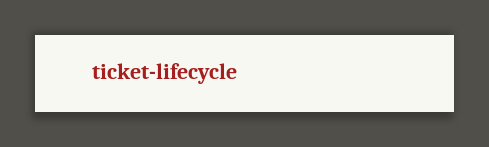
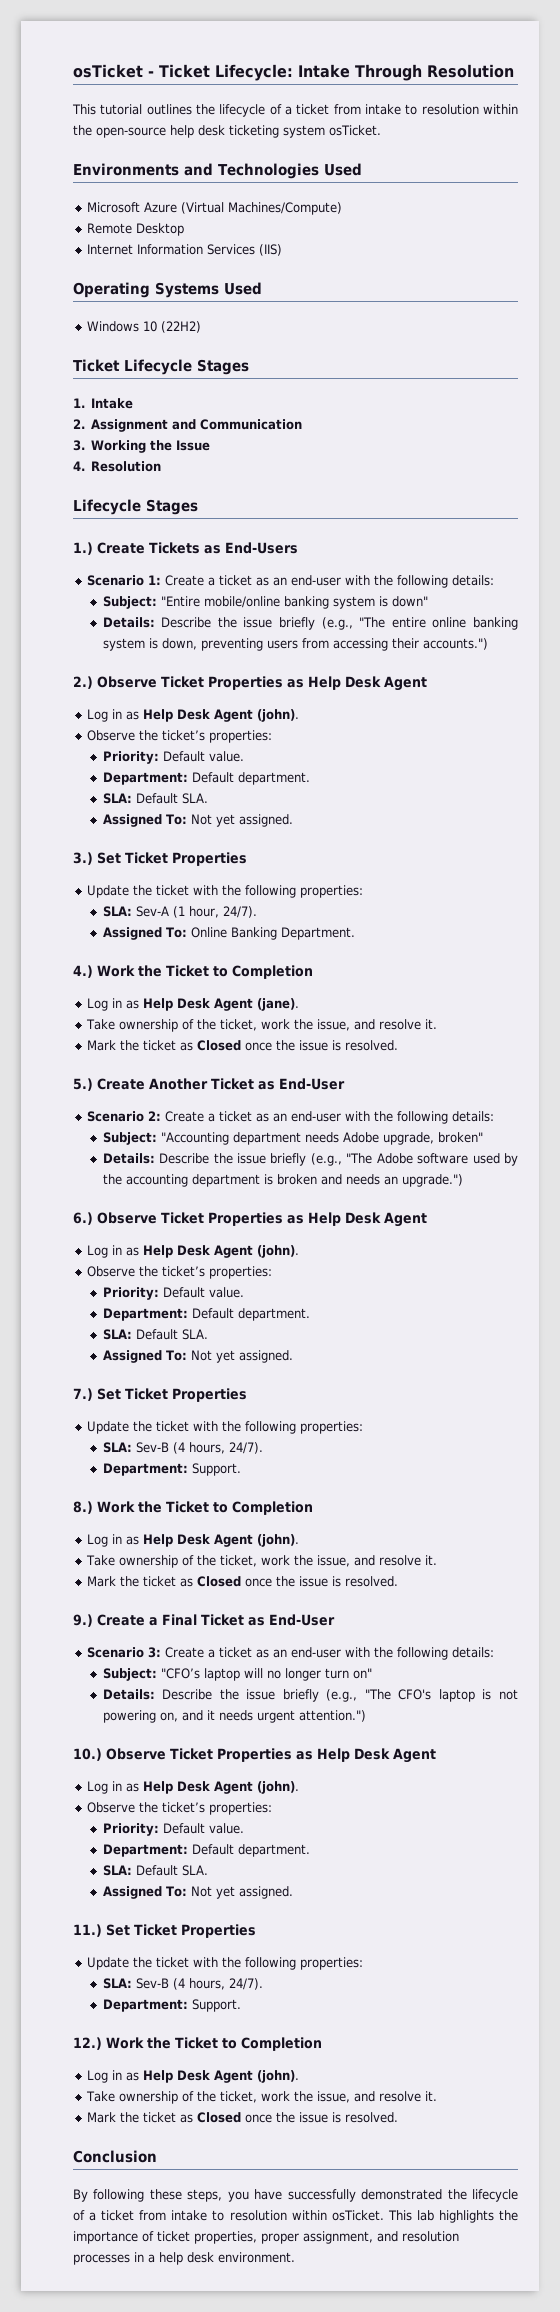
- ticket-lifecycle
+ osTicket - Ticket Lifecycle: Intake Through Resolution
+ This tutorial outlines the lifecycle of a ticket from intake to resolution within the open-source help desk ticketing system osTicket.
+ Environments and Technologies Used
+ Microsoft Azure (Virtual Machines/Compute)
+ Remote Desktop
+ Internet Information Services (IIS)
+ Operating Systems Used
+ Windows 10 (22H2)
+ Ticket Lifecycle Stages
+ 1. Intake
+ 2. Assignment and Communication
+ 3. Working the Issue
+ 4. Resolution
+ Lifecycle Stages
+ 1.) Create Tickets as End-Users
+ Scenario 1: Create a ticket as an end-user with the following details:
+ Subject: "Entire mobile/online banking system is down"
+ Details: Describe the issue briefly (e.g., "The entire online banking system is down, preventing users from accessing their accounts.")
+ 2.) Observe Ticket Properties as Help Desk Agent
+ Log in as Help Desk Agent (john).
+ Observe the ticket’s properties:
+ Priority: Default value.
+ Department: Default department.
+ SLA: Default SLA.
+ Assigned To: Not yet assigned.
+ 3.) Set Ticket Properties
+ Update the ticket with the following properties:
+ SLA: Sev-A (1 hour, 24/7).
+ Assigned To: Online Banking Department.
+ 4.) Work the Ticket to Completion
+ Log in as Help Desk Agent (jane).
+ Take ownership of the ticket, work the issue, and resolve it.
+ Mark the ticket as Closed once the issue is resolved.
+ 5.) Create Another Ticket as End-User
+ Scenario 2: Create a ticket as an end-user with the following details:
+ Subject: "Accounting department needs Adobe upgrade, broken"
+ Details: Describe the issue briefly (e.g., "The Adobe software used by the accounting department is broken and needs an upgrade.")
+ 6.) Observe Ticket Properties as Help Desk Agent
+ Log in as Help Desk Agent (john).
+ Observe the ticket’s properties:
+ Priority: Default value.
+ Department: Default department.
+ SLA: Default SLA.
+ Assigned To: Not yet assigned.
+ 7.) Set Ticket Properties
+ Update the ticket with the following properties:
+ SLA: Sev-B (4 hours, 24/7).
+ Department: Support.
+ 8.) Work the Ticket to Completion
+ Log in as Help Desk Agent (john).
+ Take ownership of the ticket, work the issue, and resolve it.
+ Mark the ticket as Closed once the issue is resolved.
+ 9.) Create a Final Ticket as End-User
+ Scenario 3: Create a ticket as an end-user with the following details:
+ Subject: "CFO’s laptop will no longer turn on"
+ Details: Describe the issue briefly (e.g., "The CFO's laptop is not powering on, and it needs urgent attention.")
+ 10.) Observe Ticket Properties as Help Desk Agent
+ Log in as Help Desk Agent (john).
+ Observe the ticket’s properties:
+ Priority: Default value.
+ Department: Default department.
+ SLA: Default SLA.
+ Assigned To: Not yet assigned.
+ 11.) Set Ticket Properties
+ Update the ticket with the following properties:
+ SLA: Sev-B (4 hours, 24/7).
+ Department: Support.
+ 12.) Work the Ticket to Completion
+ Log in as Help Desk Agent (john).
+ Take ownership of the ticket, work the issue, and resolve it.
+ Mark the ticket as Closed once the issue is resolved.
+ Conclusion
+ By following these steps, you have successfully demonstrated the lifecycle of a ticket from intake to resolution within osTicket. This lab highlights the importance of ticket properties, proper assignment, and resolution processes in a help desk environment.

